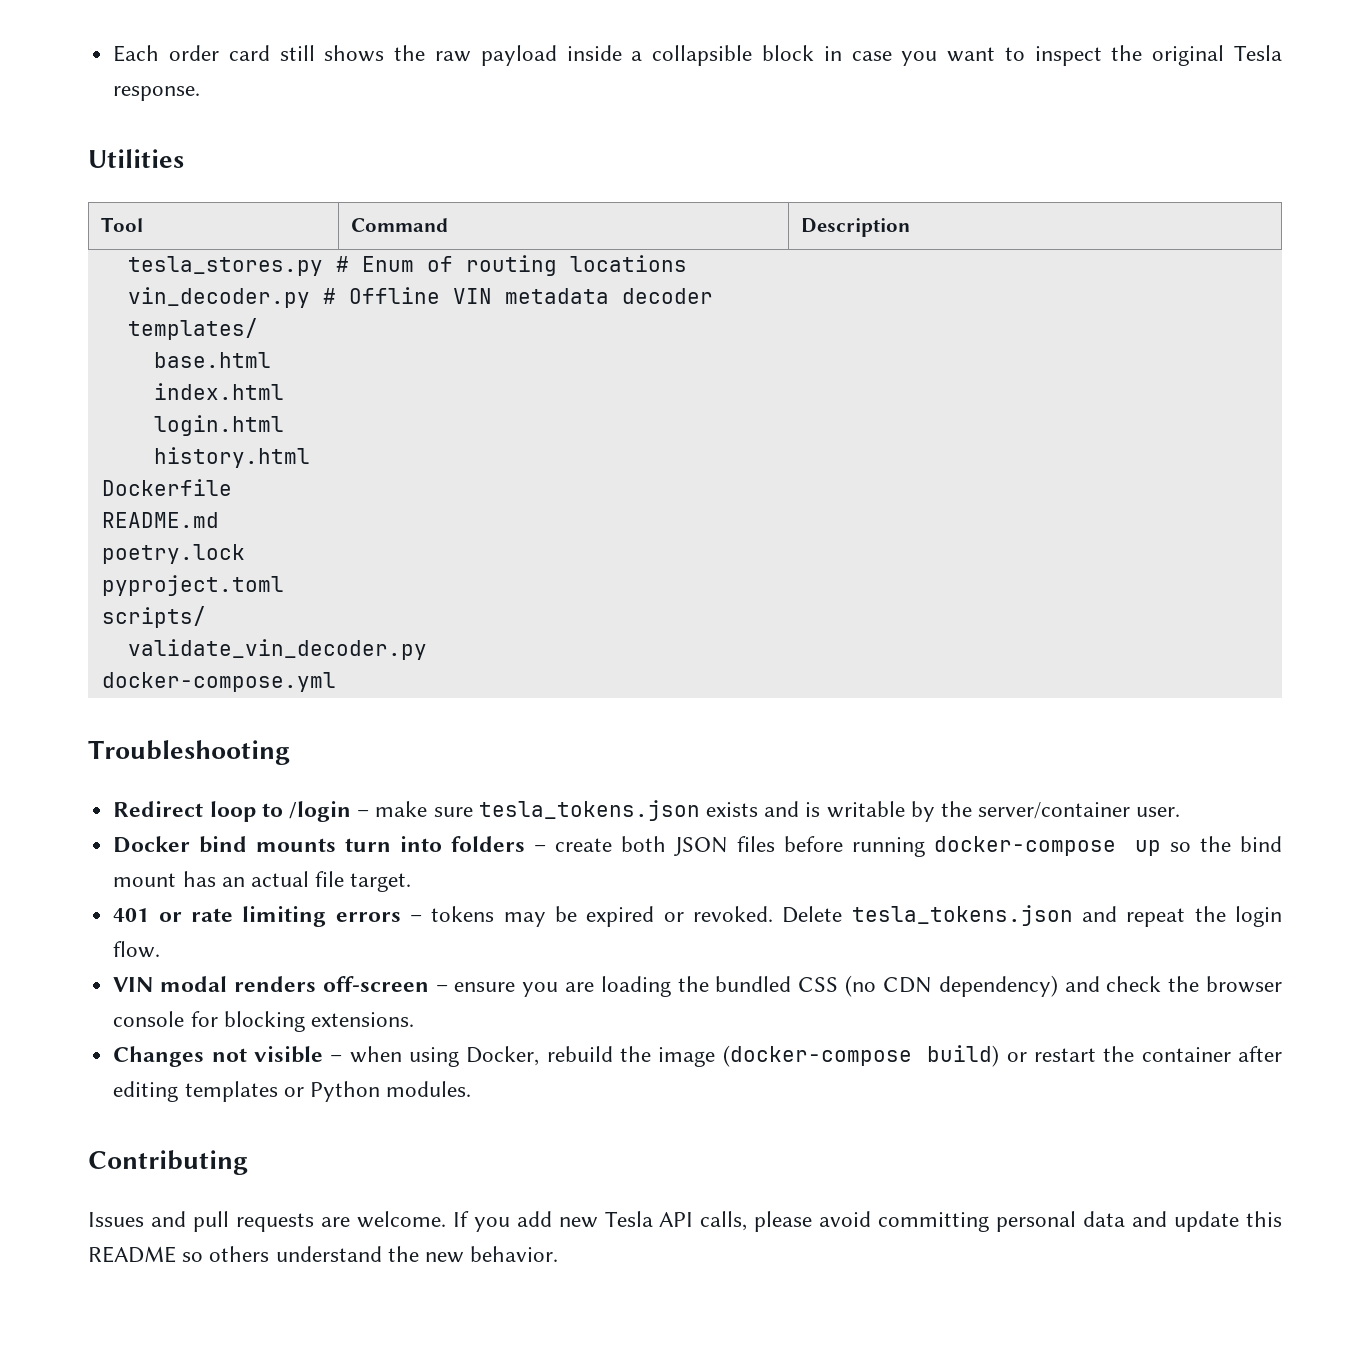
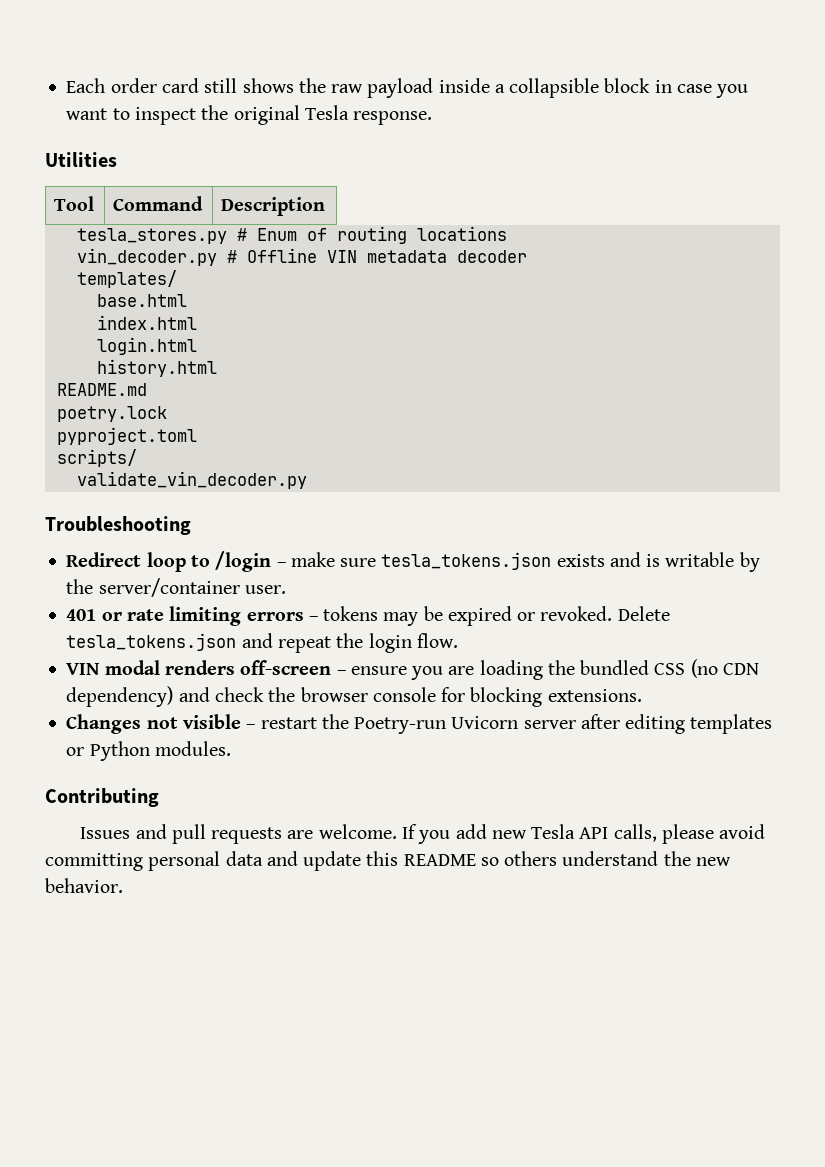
- Dockerfile
- docker-compose.yml
- Docker bind mounts turn into folders – create both JSON files before running docker-compose up so the bind mount has an actual file target.
- Changes not visible – when using Docker, rebuild the image (docker-compose build) or restart the container after editing templates or Python modules.
+ Changes not visible – restart the Poetry-run Uvicorn server after editing templates or Python modules.

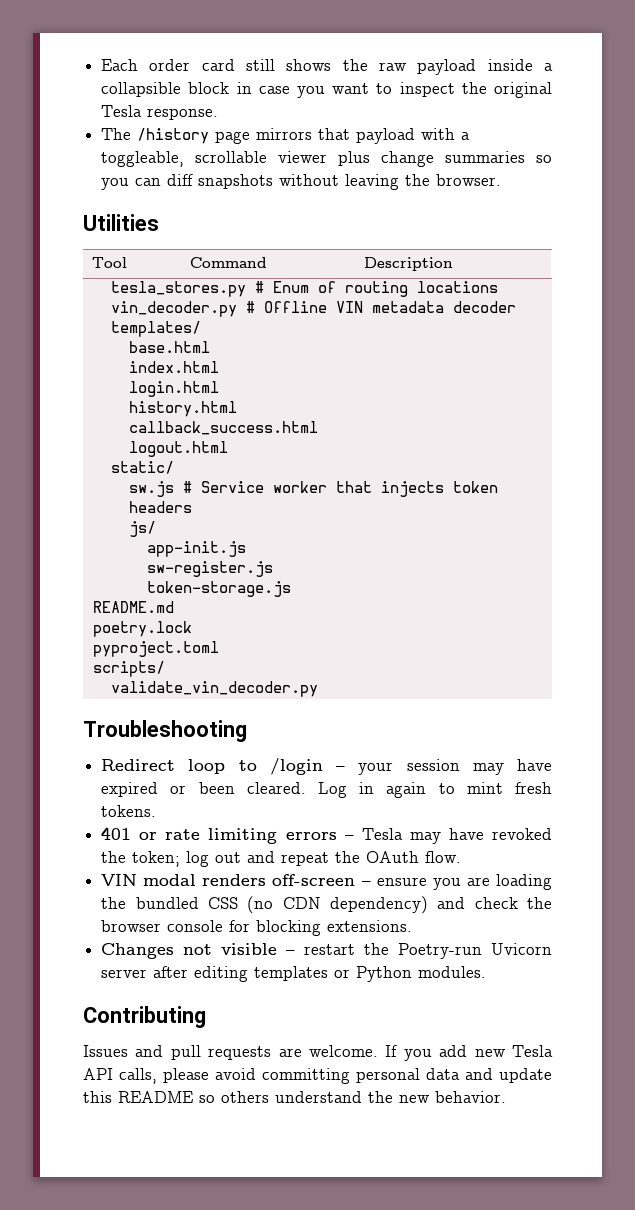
+ The /history page mirrors that payload with a toggleable, scrollable viewer plus change summaries so you can diff snapshots without leaving the browser.
+ callback_success.html
+ logout.html
+ static/
+ sw.js # Service worker that injects token headers
+ js/
+ app-init.js
+ sw-register.js
+ token-storage.js
- Redirect loop to /login – make sure tesla_tokens.json exists and is writable by the server/container user.
+ Redirect loop to /login – your session may have expired or been cleared. Log in again to mint fresh tokens.
- 401 or rate limiting errors – tokens may be expired or revoked. Delete tesla_tokens.json and repeat the login flow.
+ 401 or rate limiting errors – Tesla may have revoked the token; log out and repeat the OAuth flow.

